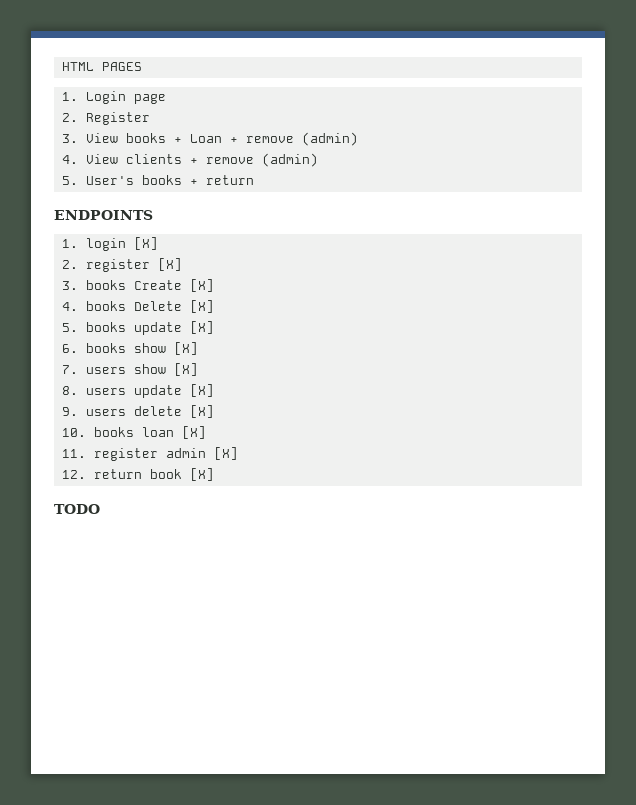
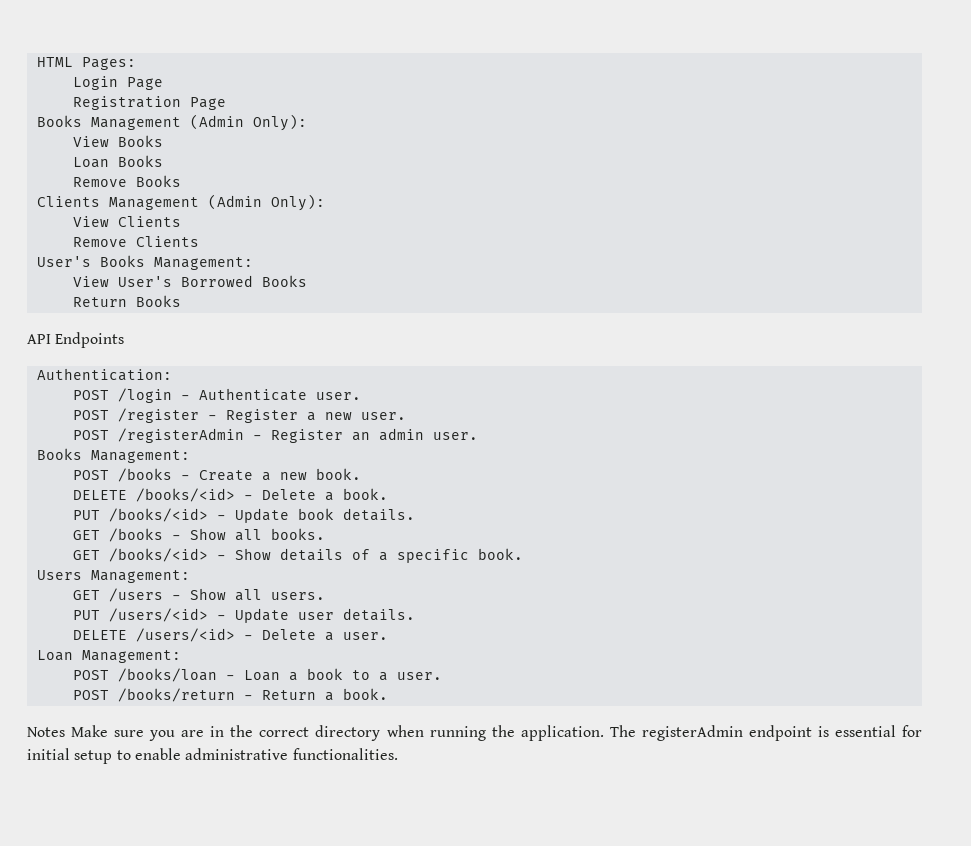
- HTML PAGES
- 1. Login page
- 2. Register
- 3. View books + Loan + remove (admin)
- 4. View clients + remove (admin)
- 5. User's books + return
- ENDPOINTS
- 1. login [X]
- 2. register [X]
- 3. books Create [X]
- 4. books Delete [X]
- 5. books update [X]
- 6. books show [X]
- 7. users show [X]
- 8. users update [X]
- 9. users delete [X]
- 10. books loan [X]
- 11. register admin [X]
- 12. return book [X]
- TODO
+ HTML Pages:
+ Login Page
+ Registration Page
+ Books Management (Admin Only):
+ View Books
+ Loan Books
+ Remove Books
+ Clients Management (Admin Only):
+ View Clients
+ Remove Clients
+ User's Books Management:
+ View User's Borrowed Books
+ Return Books
+ API Endpoints
+ Authentication:
+ POST /login - Authenticate user.
+ POST /register - Register a new user.
+ POST /registerAdmin - Register an admin user.
+ Books Management:
+ POST /books - Create a new book.
+ DELETE /books/<id> - Delete a book.
+ PUT /books/<id> - Update book details.
+ GET /books - Show all books.
+ GET /books/<id> - Show details of a specific book.
+ Users Management:
+ GET /users - Show all users.
+ PUT /users/<id> - Update user details.
+ DELETE /users/<id> - Delete a user.
+ Loan Management:
+ POST /books/loan - Loan a book to a user.
+ POST /books/return - Return a book.
+ Notes Make sure you are in the correct directory when running the application. The registerAdmin endpoint is essential for initial setup to enable administrative functionalities.

